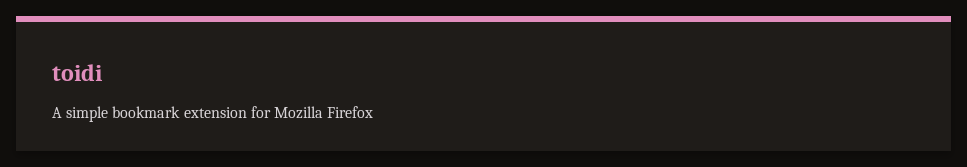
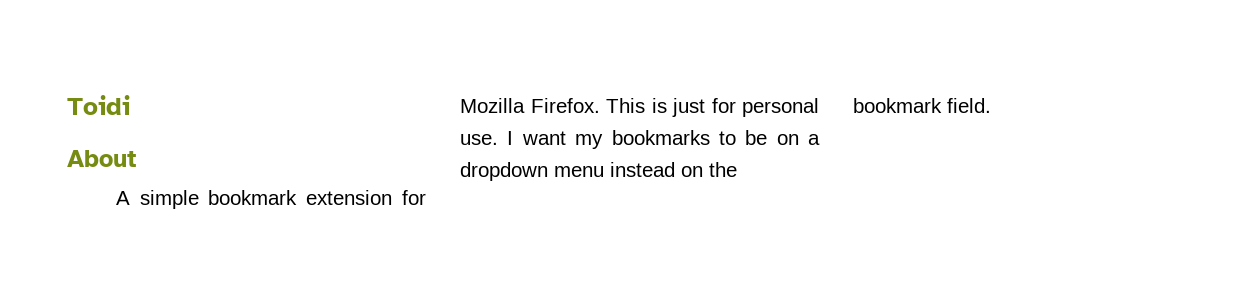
- toidi
+ Toidi
+ About
- A simple bookmark extension for Mozilla Firefox
+ A simple bookmark extension for Mozilla Firefox. This is just for personal use. I want my bookmarks to be on a dropdown menu instead on the bookmark field.

